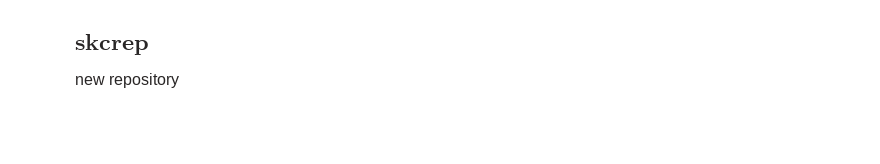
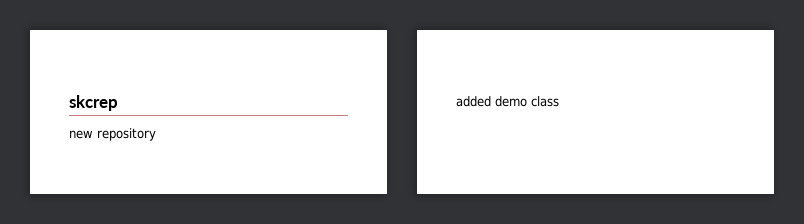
+ added demo class

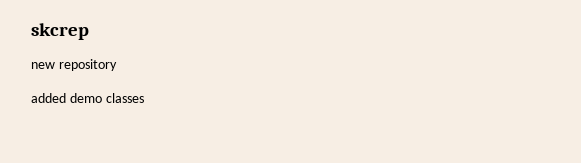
- added demo class
+ added demo classes

